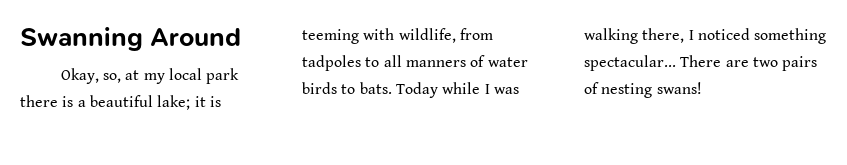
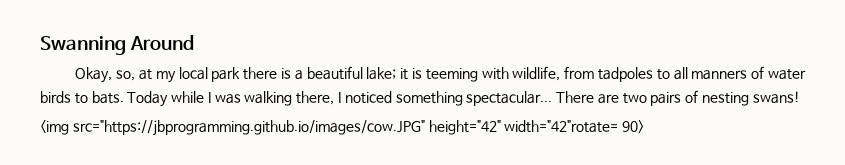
+ <img src="https://jbprogramming.github.io/images/cow.JPG" height="42" width="42"rotate= 90>

